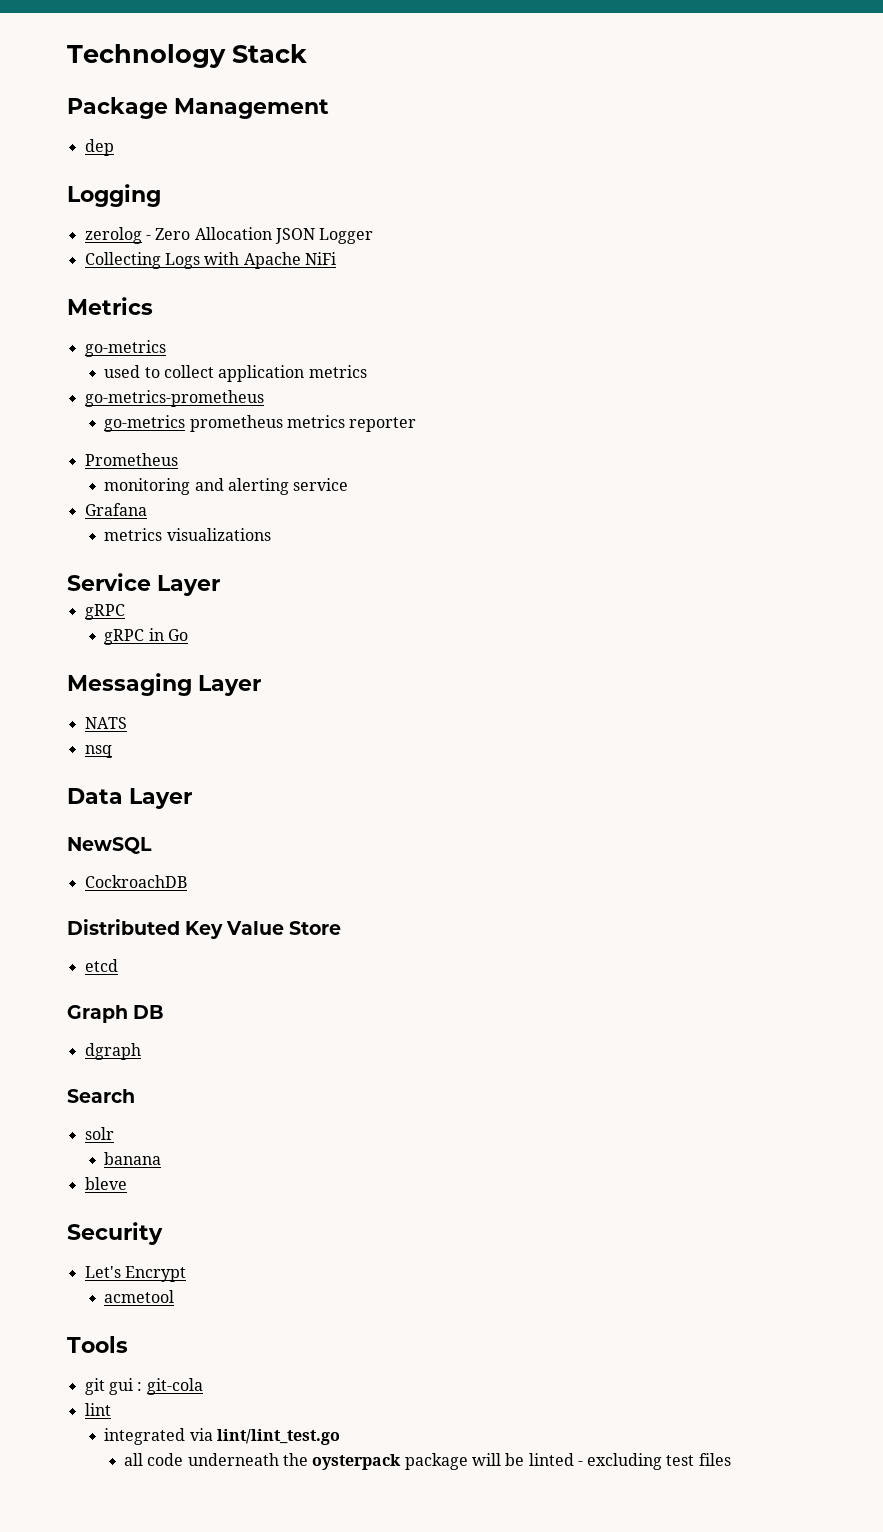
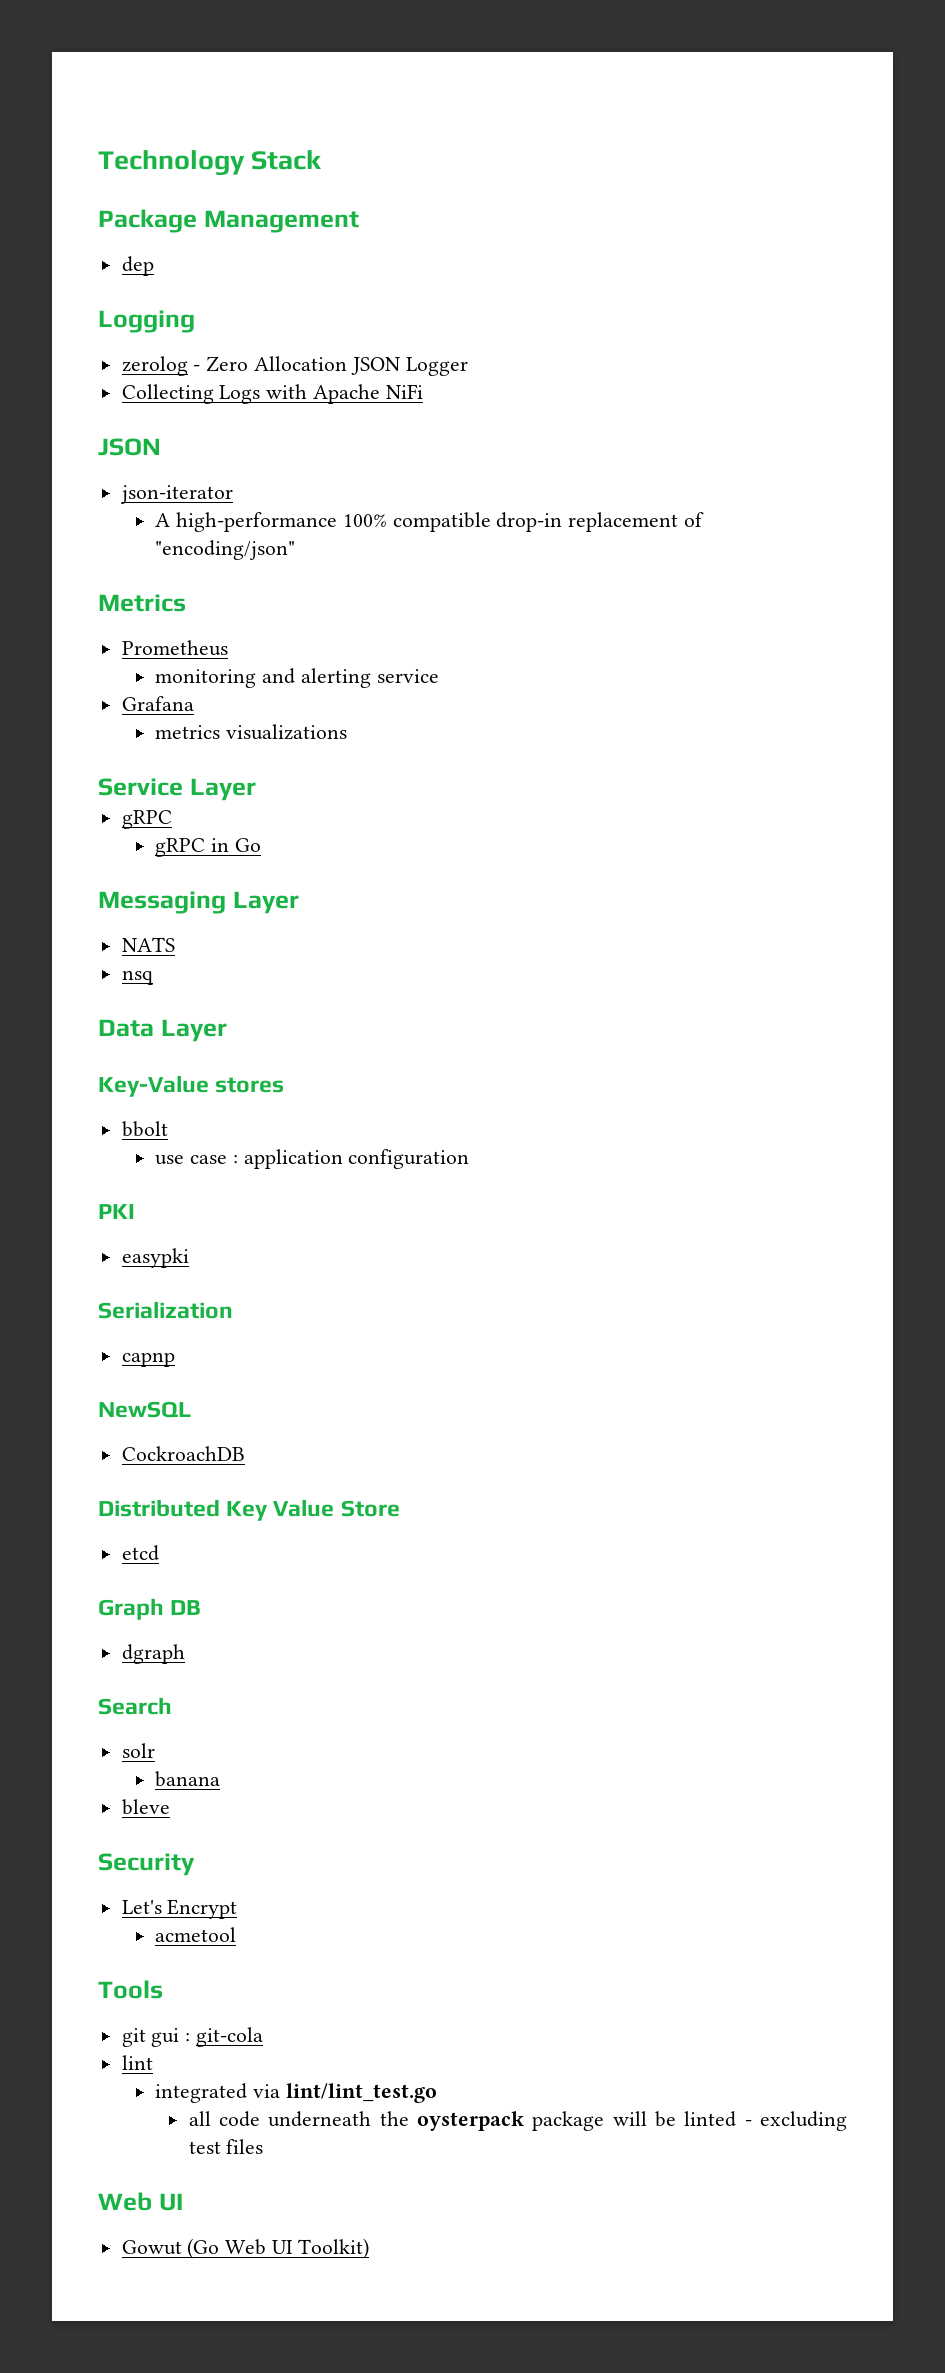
  Collecting Logs with Apache NiFi
+ JSON
+ json-iterator
+ A high-performance 100% compatible drop-in replacement of "encoding/json"
  Metrics
- go-metrics
- used to collect application metrics
- go-metrics-prometheus
- go-metrics prometheus metrics reporter
+ Key-Value stores
+ bbolt
+ use case : application configuration
+ PKI
+ easypki
+ Serialization
+ capnp
  all code underneath the oysterpack package will be linted - excluding test files
+ Web UI
+ Gowut (Go Web UI Toolkit)

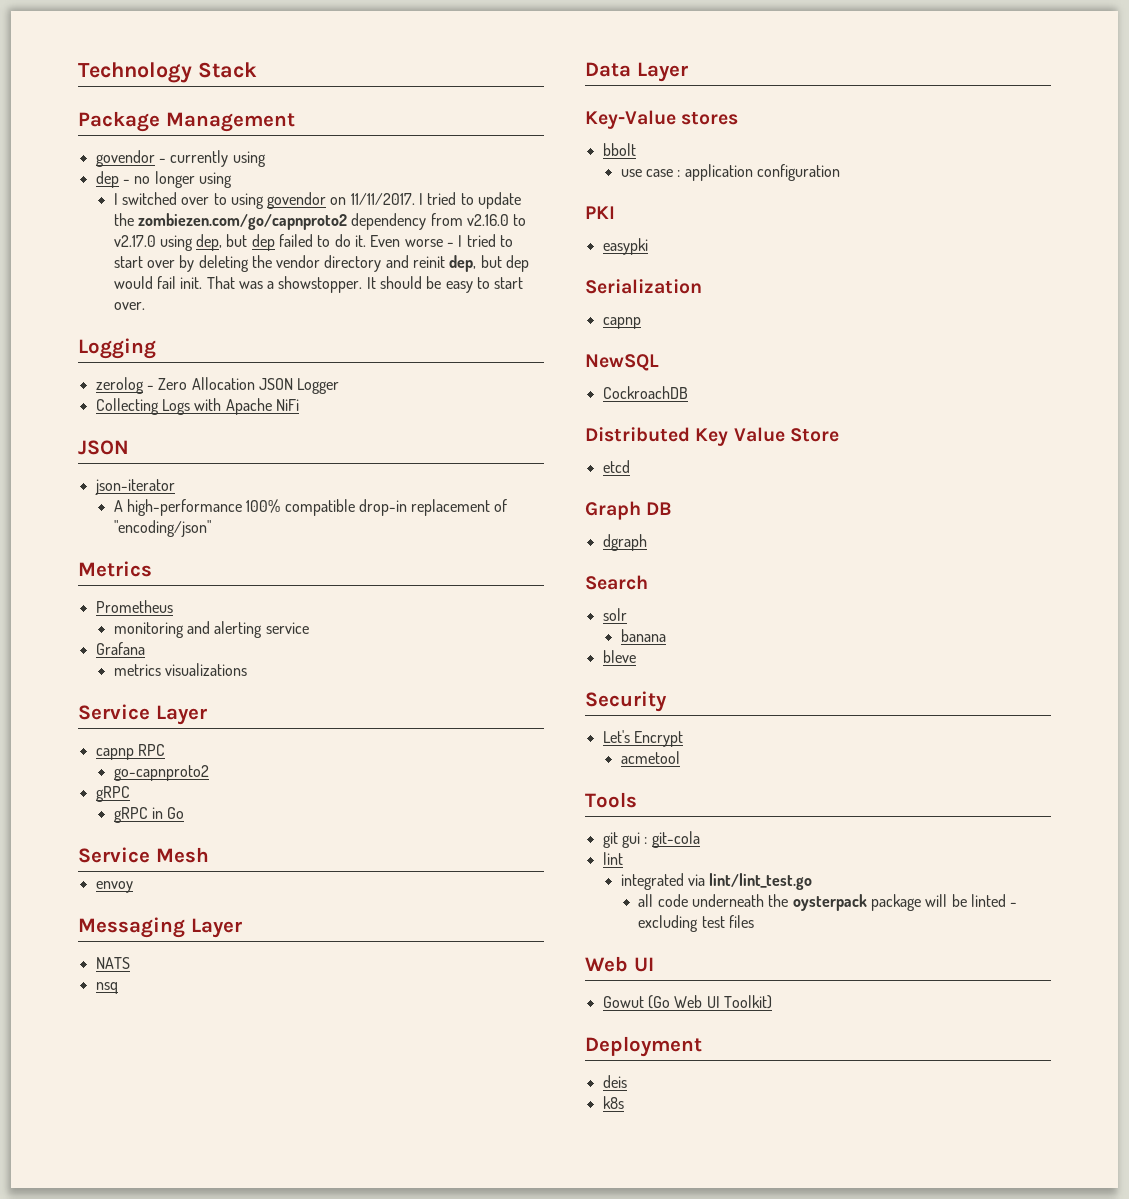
- dep
+ govendor - currently using
+ dep - no longer using
+ I switched over to using govendor on 11/11/2017. I tried to update the zombiezen.com/go/capnproto2 dependency from v2.16.0 to v2.17.0 using dep, but dep failed to do it. Even worse - I tried to start over by deleting the vendor directory and reinit dep, but dep would fail init. That was a showstopper. It should be easy to start over.
+ capnp RPC
+ go-capnproto2
+ Service Mesh
+ envoy
+ Deployment
+ deis
+ k8s

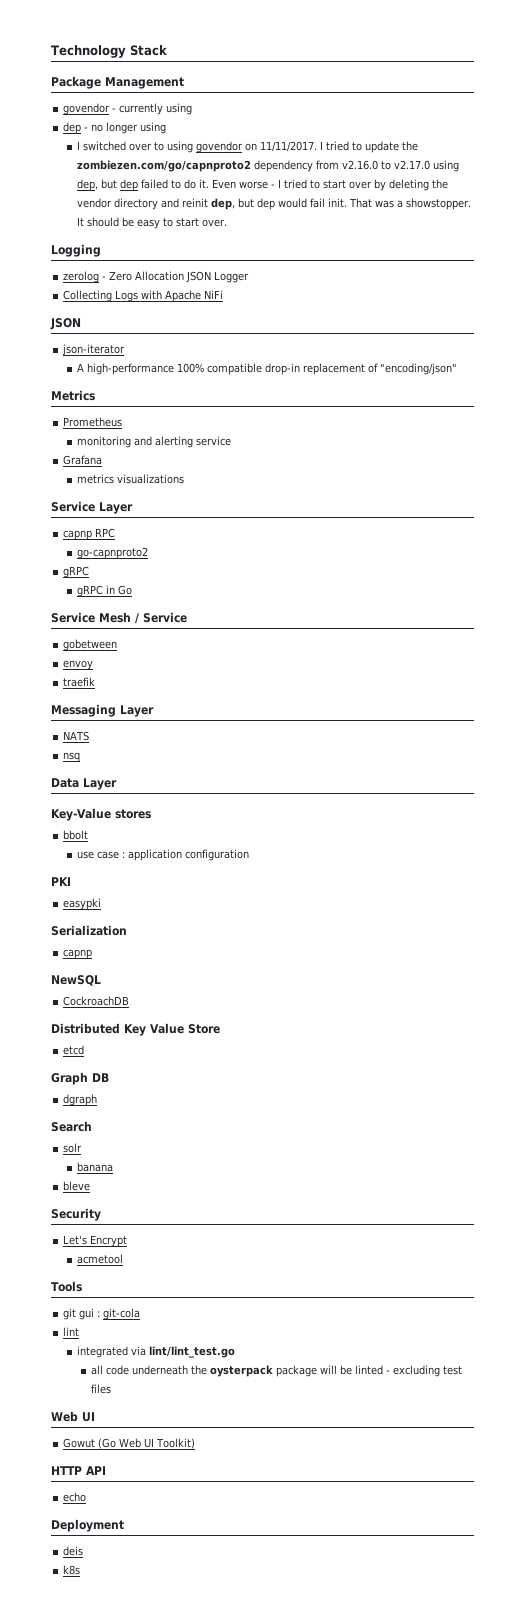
- Service Mesh
+ Service Mesh / Service
+ gobetween
+ traefik
+ HTTP API
+ echo

